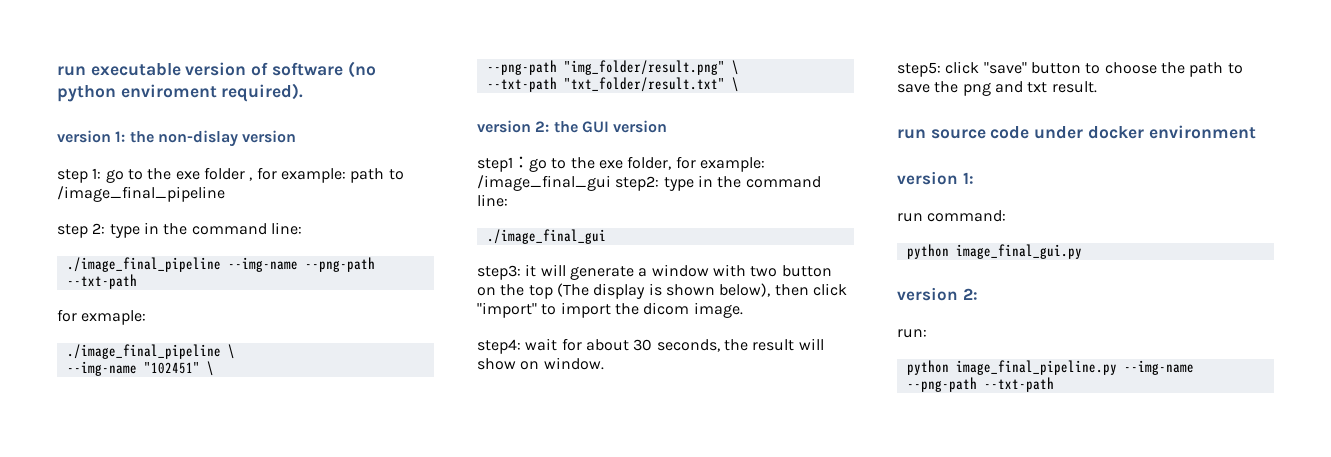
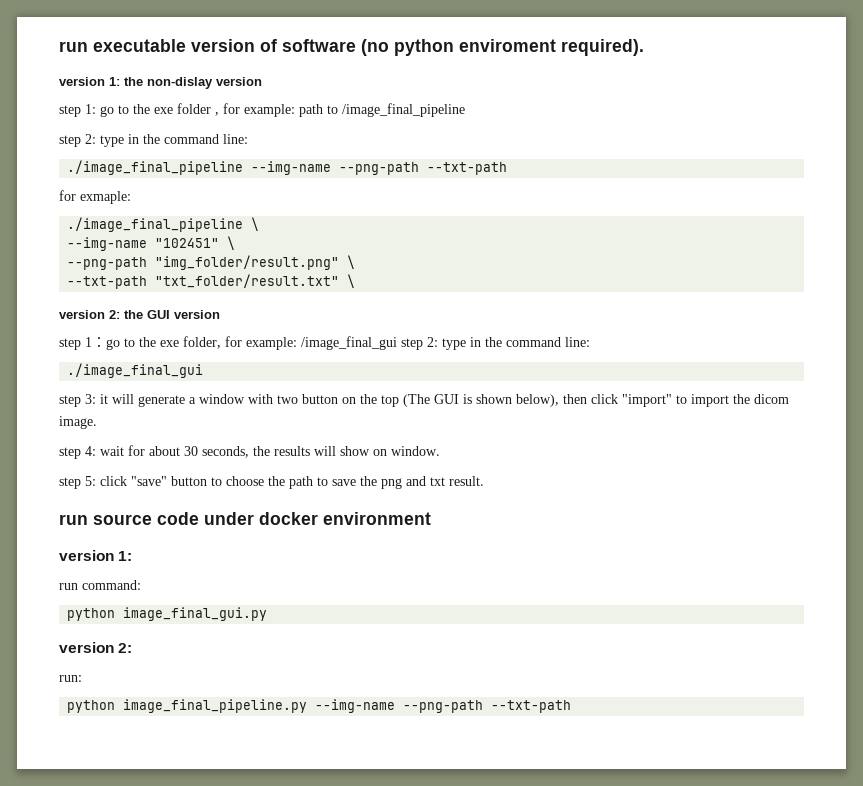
- step1：go to the exe folder, for example: /image_final_gui step2: type in the command line:
+ step 1：go to the exe folder, for example: /image_final_gui step 2: type in the command line:
- step3: it will generate a window with two button on the top (The display is shown below), then click "import" to import the dicom image.
+ step 3: it will generate a window with two button on the top (The GUI is shown below), then click "import" to import the dicom image.
- step4: wait for about 30 seconds, the result will show on window.
+ step 4: wait for about 30 seconds, the results will show on window.
- step5: click "save" button to choose the path to save the png and txt result.
+ step 5: click "save" button to choose the path to save the png and txt result.

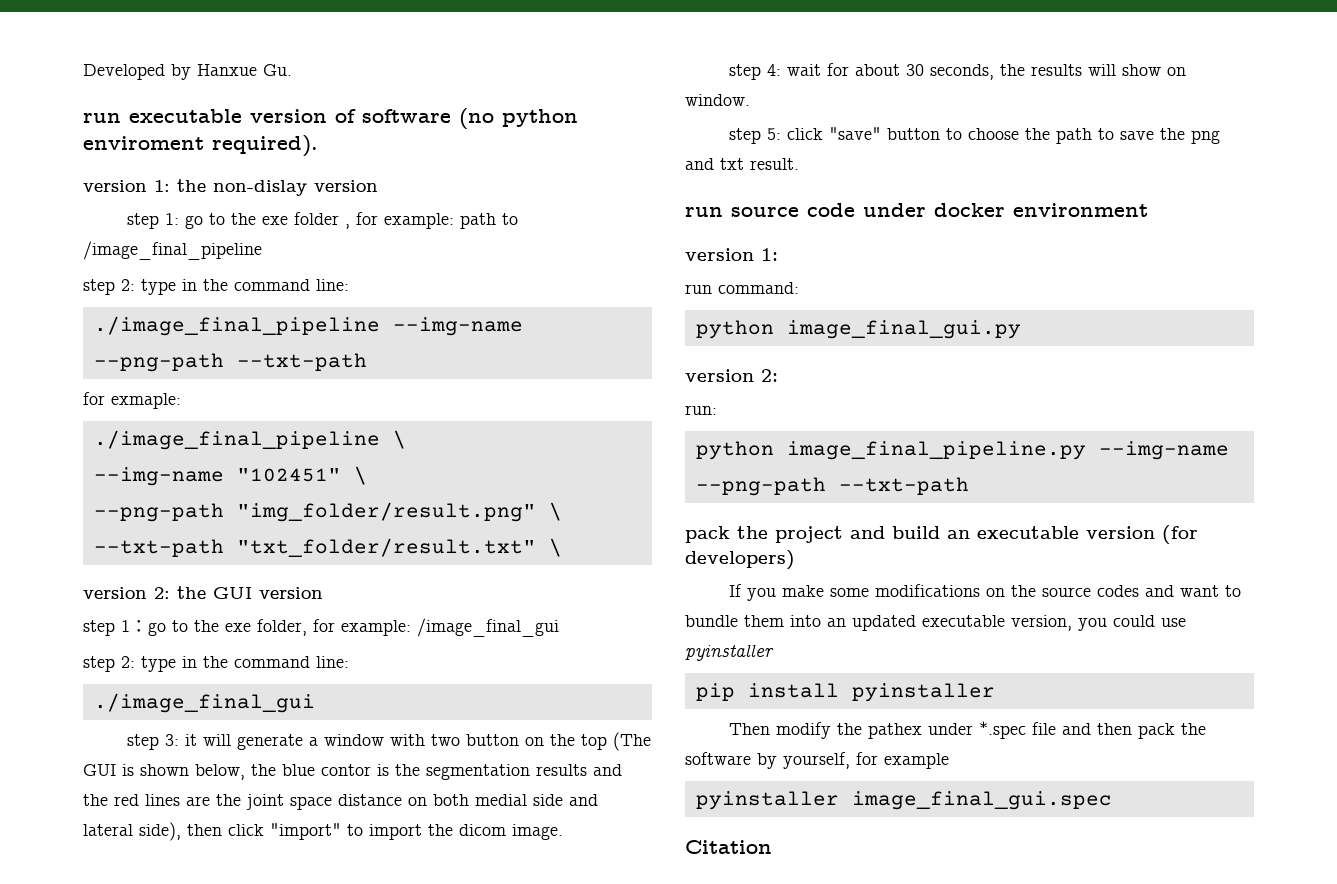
+ Developed by Hanxue Gu.
- step 1：go to the exe folder, for example: /image_final_gui step 2: type in the command line:
+ step 1：go to the exe folder, for example: /image_final_gui
+ step 2: type in the command line:
- step 3: it will generate a window with two button on the top (The GUI is shown below), then click "import" to import the dicom image.
+ step 3: it will generate a window with two button on the top (The GUI is shown below, the blue contor is the segmentation results and the red lines are the joint space distance on both medial side and lateral side), then click "import" to import the dicom image.
+ pack the project and build an executable version (for developers)
+ If you make some modifications on the source codes and want to bundle them into an updated executable version, you could use pyinstaller
+ pip install pyinstaller
+ Then modify the pathex under *.spec file and then pack the software by yourself, for example
+ pyinstaller image_final_gui.spec
+ Citation

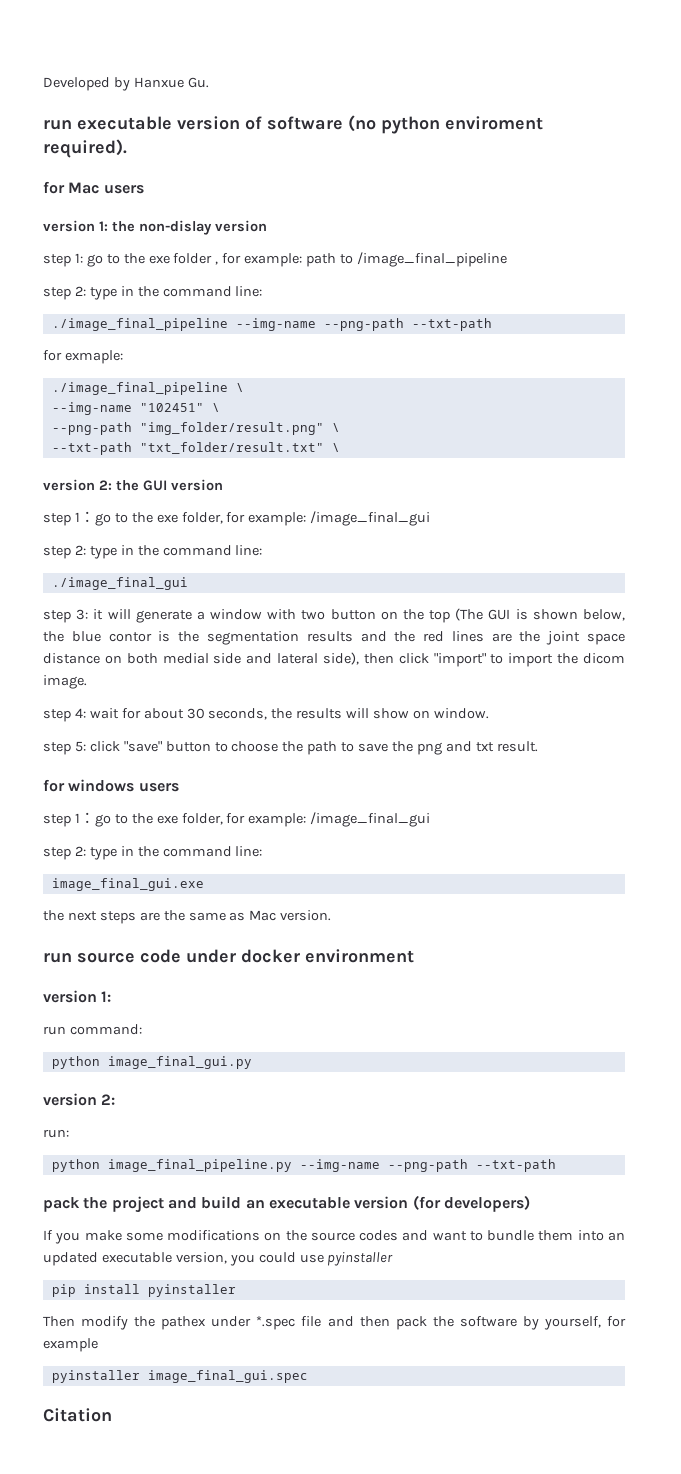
+ for Mac users
+ for windows users
+ step 1：go to the exe folder, for example: /image_final_gui
+ step 2: type in the command line:
+ image_final_gui.exe
+ the next steps are the same as Mac version.

